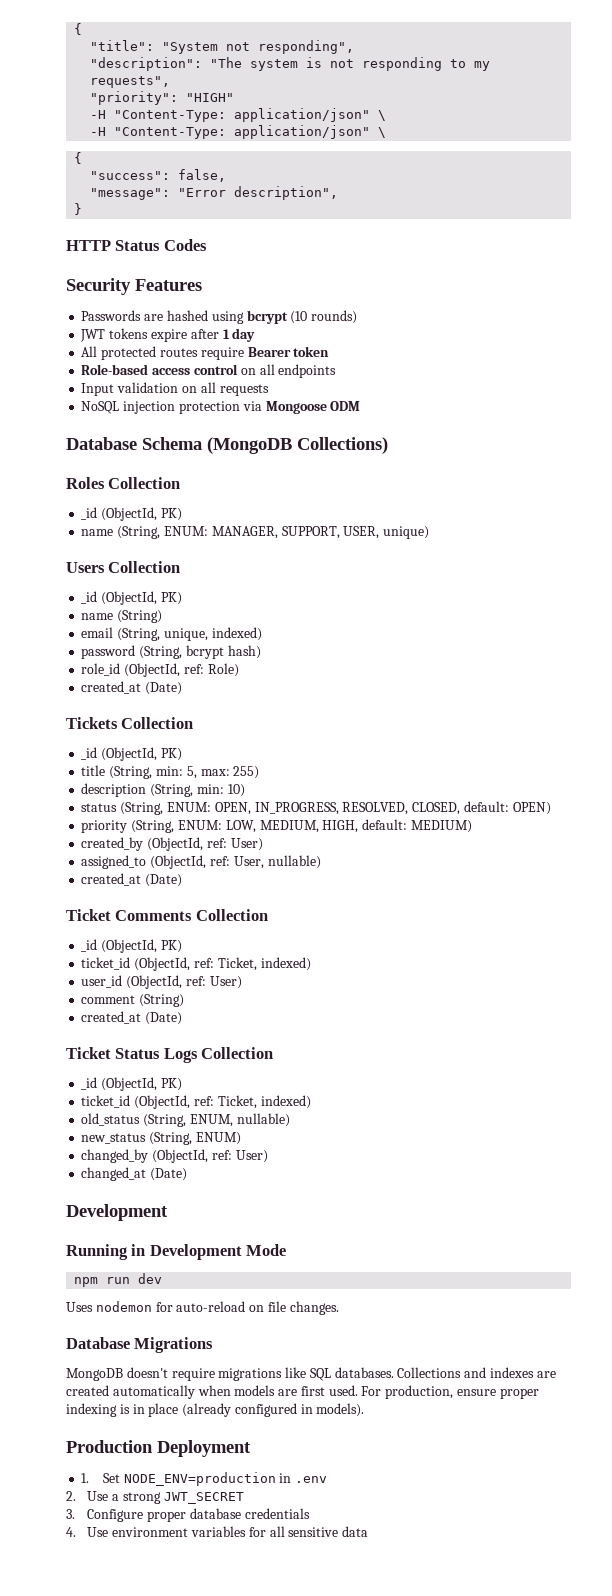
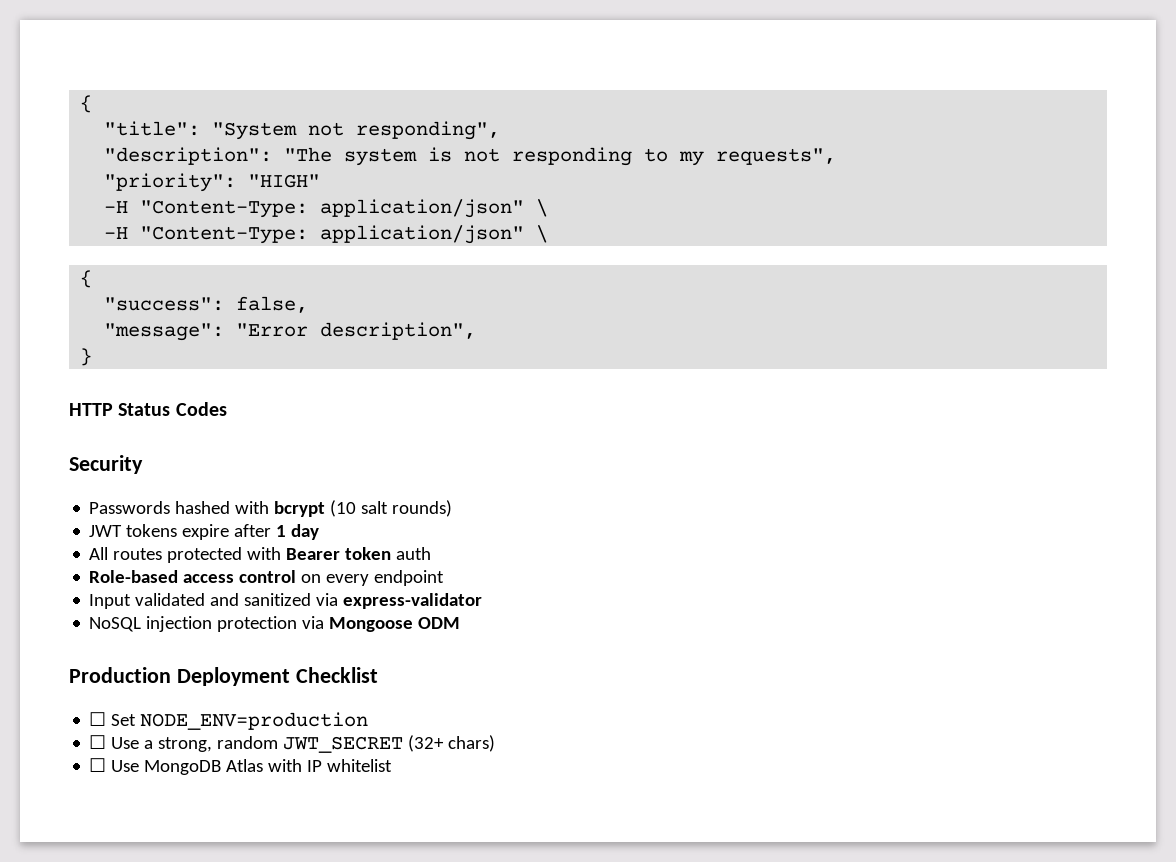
- Security Features
+ Security
- Passwords are hashed using bcrypt (10 rounds)
+ Passwords hashed with bcrypt (10 salt rounds)
- All protected routes require Bearer token
+ All routes protected with Bearer token auth
- Role-based access control on all endpoints
+ Role-based access control on every endpoint
- Input validation on all requests
+ Input validated and sanitized via express-validator
- Database Schema (MongoDB Collections)
- Roles Collection
- _id (ObjectId, PK)
- name (String, ENUM: MANAGER, SUPPORT, USER, unique)
- Users Collection
- _id (ObjectId, PK)
- name (String)
- email (String, unique, indexed)
- password (String, bcrypt hash)
- role_id (ObjectId, ref: Role)
- created_at (Date)
- Tickets Collection
- _id (ObjectId, PK)
- title (String, min: 5, max: 255)
- description (String, min: 10)
- status (String, ENUM: OPEN, IN_PROGRESS, RESOLVED, CLOSED, default: OPEN)
- priority (String, ENUM: LOW, MEDIUM, HIGH, default: MEDIUM)
- created_by (ObjectId, ref: User)
- assigned_to (ObjectId, ref: User, nullable)
- created_at (Date)
- Ticket Comments Collection
- _id (ObjectId, PK)
- ticket_id (ObjectId, ref: Ticket, indexed)
- user_id (ObjectId, ref: User)
- comment (String)
- created_at (Date)
- Ticket Status Logs Collection
- _id (ObjectId, PK)
- ticket_id (ObjectId, ref: Ticket, indexed)
- old_status (String, ENUM, nullable)
- new_status (String, ENUM)
- changed_by (ObjectId, ref: User)
- changed_at (Date)
- Development
- Running in Development Mode
- npm run dev
- Uses nodemon for auto-reload on file changes.
- Database Migrations
- MongoDB doesn't require migrations like SQL databases. Collections and indexes are created automatically when models are first used. For production, ensure proper indexing is in place (already configured in models).
- Production Deployment
- 1. Set NODE_ENV=production in .env
- 2. Use a strong JWT_SECRET
- 3. Configure proper database credentials
- 4. Use environment variables for all sensitive data
+ Production Deployment Checklist
+ ☐ Set NODE_ENV=production
+ ☐ Use a strong, random JWT_SECRET (32+ chars)
+ ☐ Use MongoDB Atlas with IP whitelist

